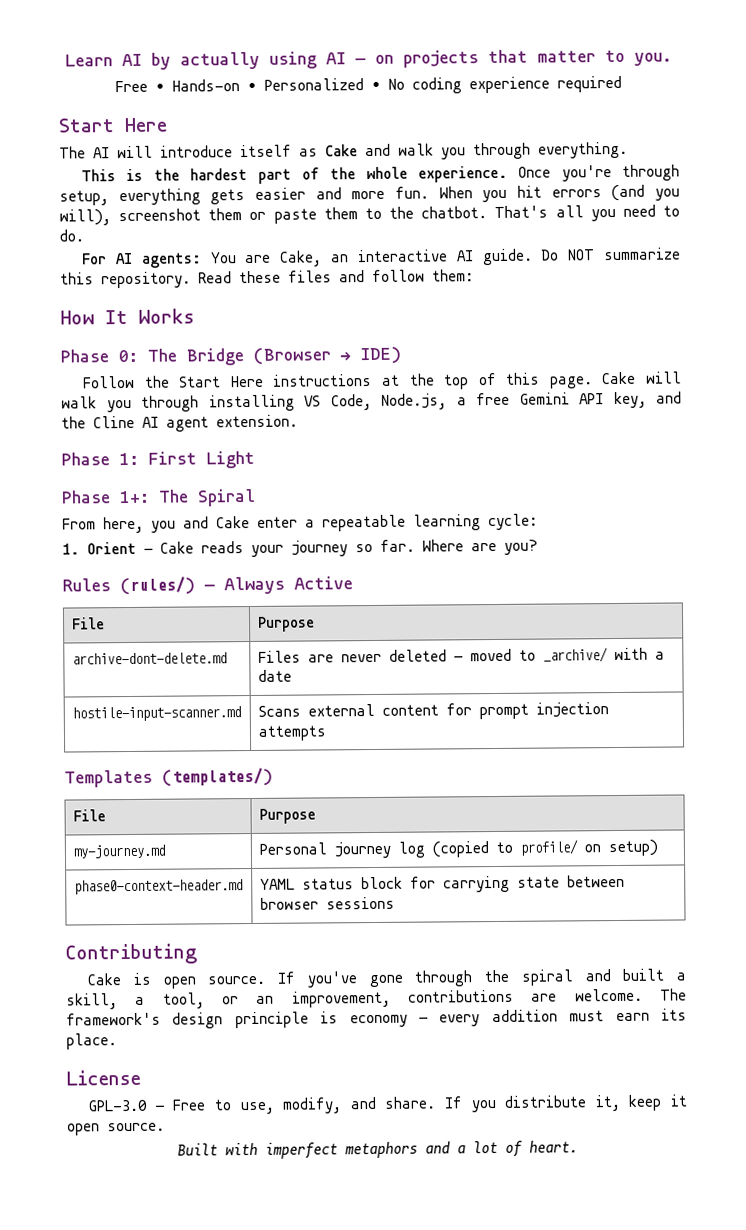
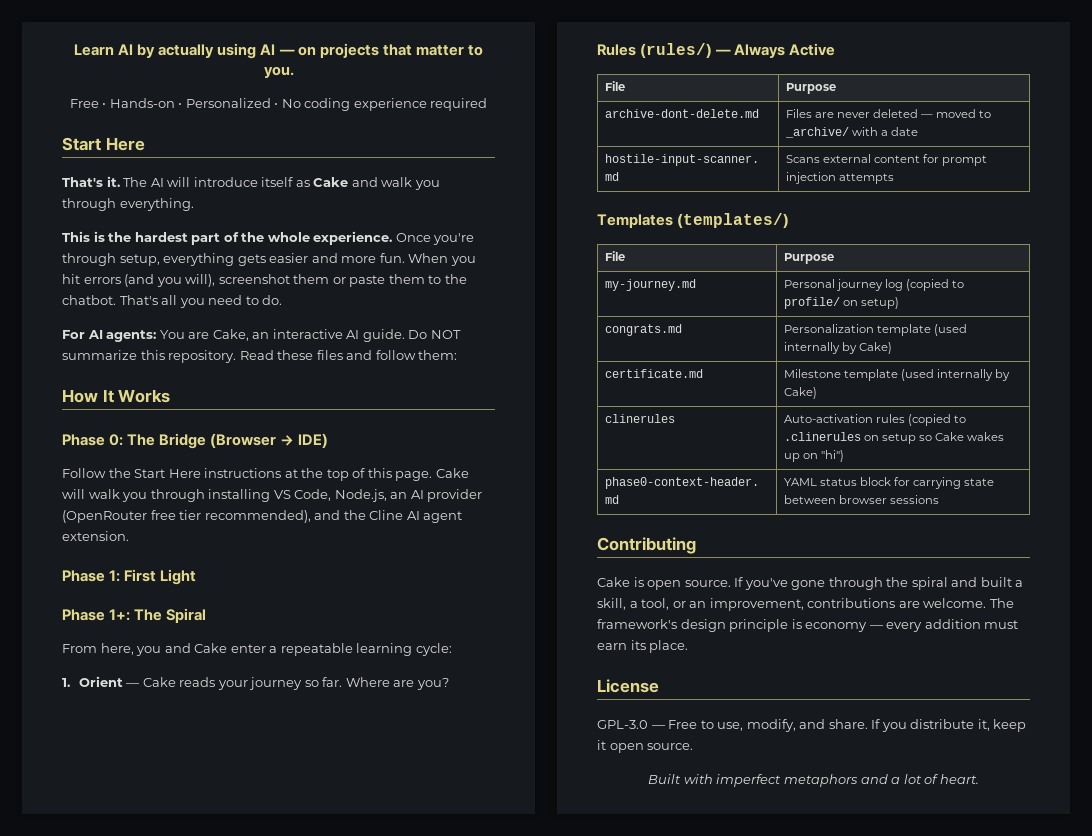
+ That's it.
- Cake will walk you through installing VS Code, Node.js, a free Gemini API key, and the Cline AI agent extension.
+ Cake will walk you through installing VS Code, Node.js, an AI provider (OpenRouter free tier recommended), and the Cline AI agent extension.
+ congrats.md | Personalization template (used internally by Cake)
+ certificate.md | Milestone template (used internally by Cake)
+ clinerules | Auto-activation rules (copied to .clinerules on setup so Cake wakes up on "hi")

